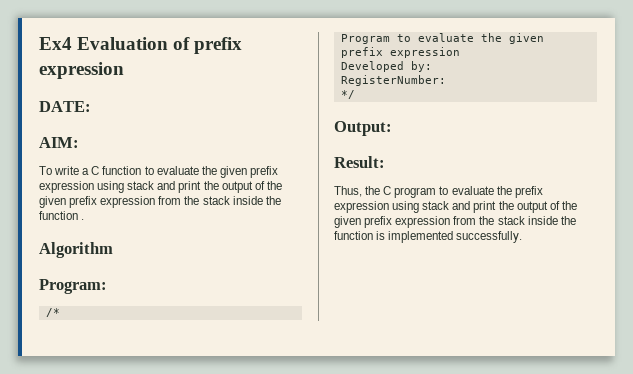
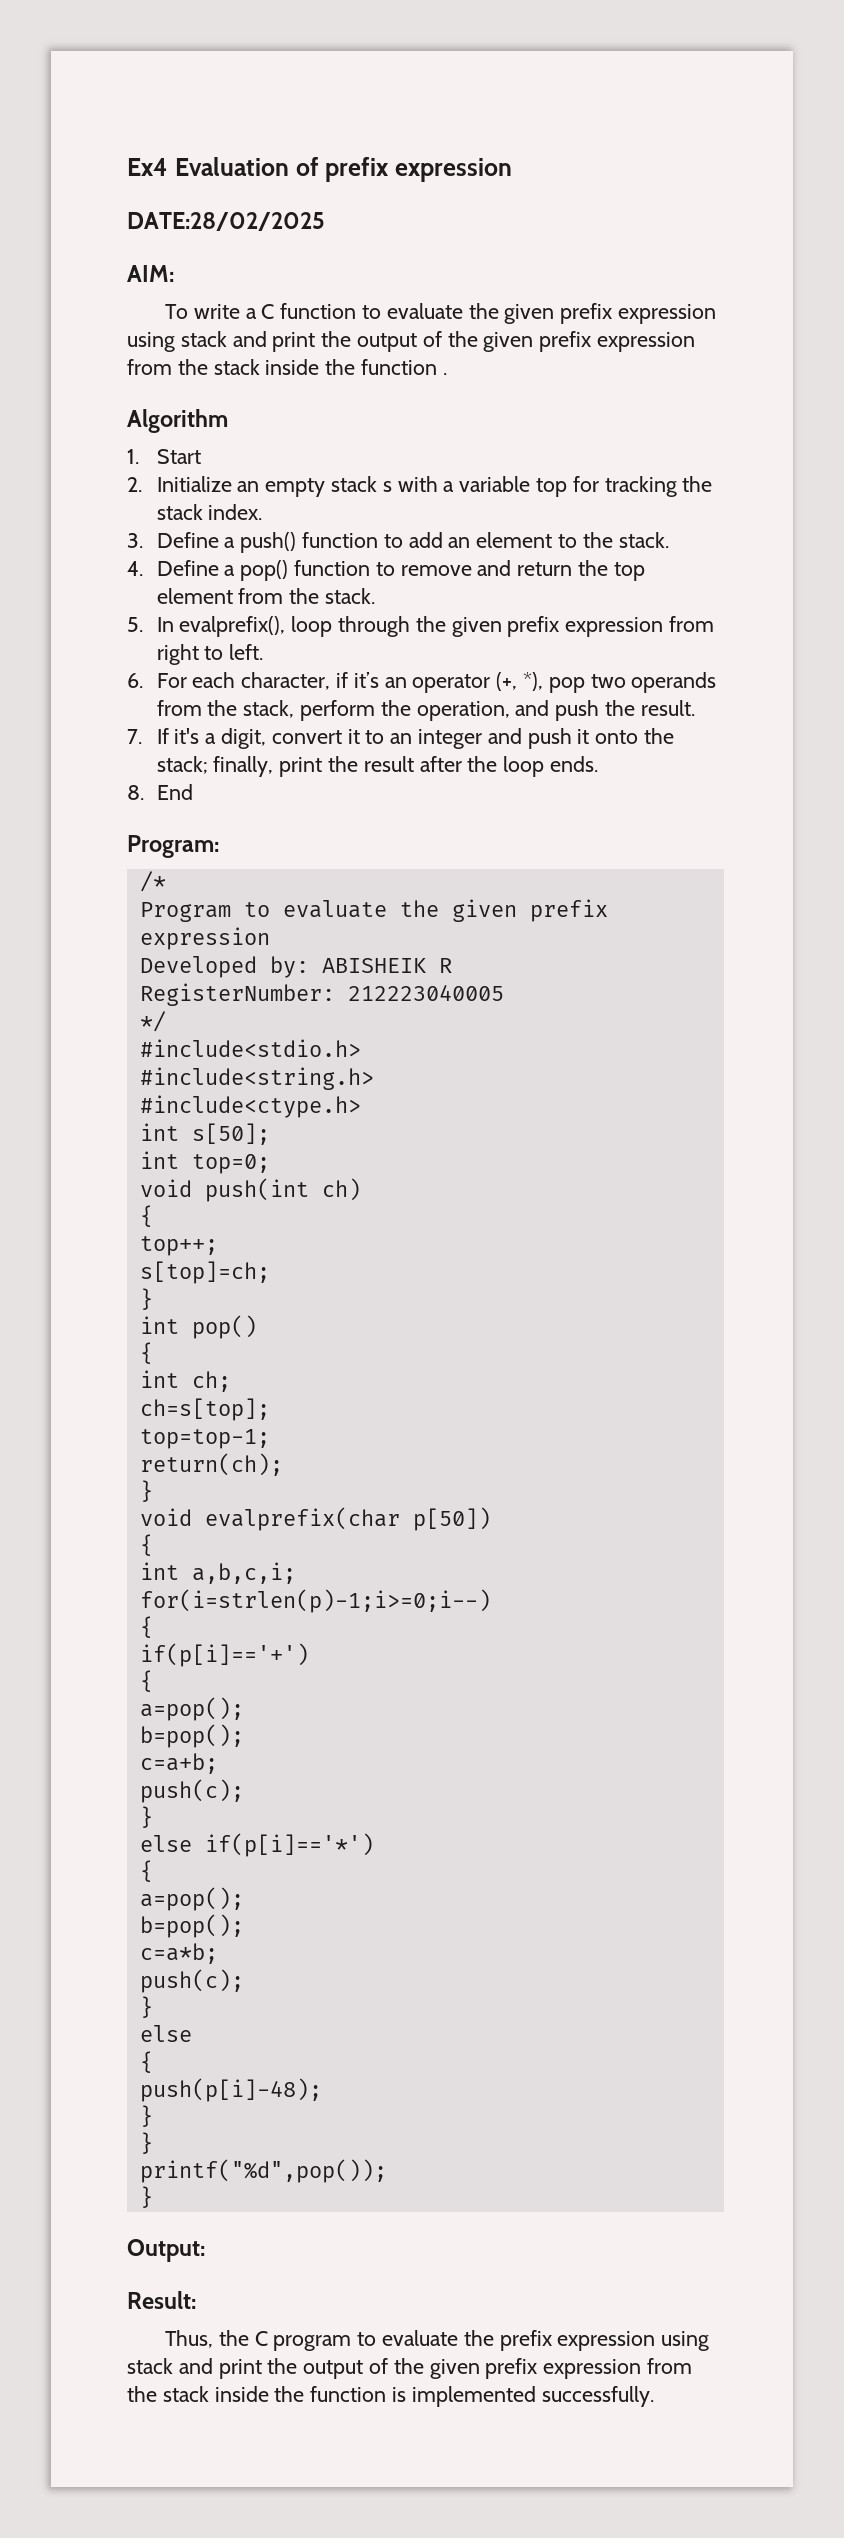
- DATE:
+ DATE:28/02/2025
+ 1. Start
+ 2. Initialize an empty stack s with a variable top for tracking the stack index.
+ 3. Define a push() function to add an element to the stack.
+ 4. Define a pop() function to remove and return the top element from the stack.
+ 5. In evalprefix(), loop through the given prefix expression from right to left.
+ 6. For each character, if it’s an operator (+, *), pop two operands from the stack, perform the operation, and push the result.
+ 7. If it's a digit, convert it to an integer and push it onto the stack; finally, print the result after the loop ends.
+ 8. End
- Developed by:
+ Developed by: ABISHEIK R
- RegisterNumber:
+ RegisterNumber: 212223040005
+ #include<stdio.h>
+ #include<string.h>
+ #include<ctype.h>
+ int s[50];
+ int top=0;
+ void push(int ch)
+ {
+ top++;
+ s[top]=ch;
+ }
+ int pop()
+ {
+ int ch;
+ ch=s[top];
+ top=top-1;
+ return(ch);
+ }
+ void evalprefix(char p[50])
+ {
+ int a,b,c,i;
+ for(i=strlen(p)-1;i>=0;i--)
+ {
+ if(p[i]=='+')
+ {
+ a=pop();
+ b=pop();
+ c=a+b;
+ push(c);
+ }
+ else if(p[i]=='*')
+ {
+ a=pop();
+ b=pop();
+ c=a*b;
+ push(c);
+ }
+ else
+ {
+ push(p[i]-48);
+ }
+ }
+ printf("%d",pop());
+ }

